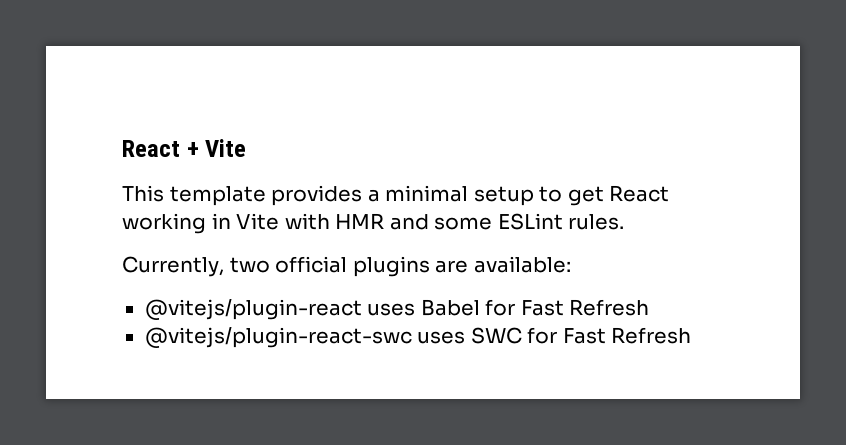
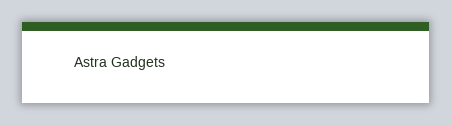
- React + Vite
- This template provides a minimal setup to get React working in Vite with HMR and some ESLint rules.
- Currently, two official plugins are available:
- @vitejs/plugin-react uses Babel for Fast Refresh
- @vitejs/plugin-react-swc uses SWC for Fast Refresh
+ Astra Gadgets

